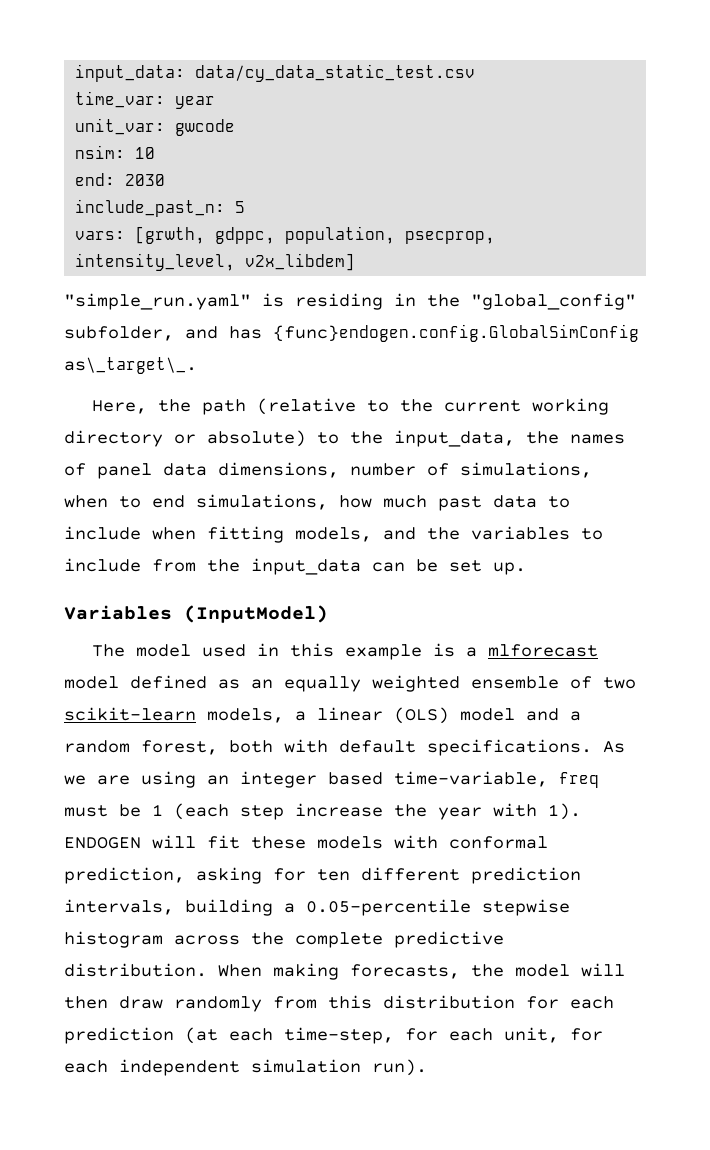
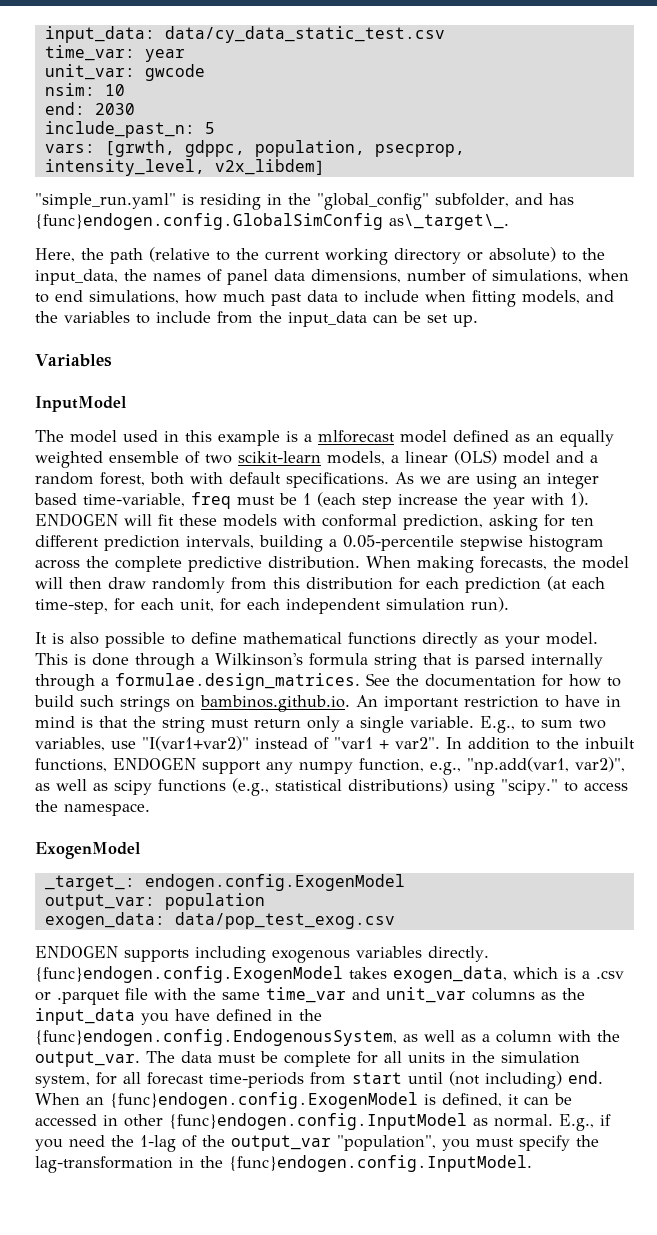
- Variables (InputModel)
+ Variables
+ InputModel
+ It is also possible to define mathematical functions directly as your model. This is done through a Wilkinson's formula string that is parsed internally through a formulae.design_matrices. See the documentation for how to build such strings on bambinos.github.io. An important restriction to have in mind is that the string must return only a single variable. E.g., to sum two variables, use "I(var1+var2)" instead of "var1 + var2". In addition to the inbuilt functions, ENDOGEN support any numpy function, e.g., "np.add(var1, var2)", as well as scipy functions (e.g., statistical distributions) using "scipy." to access the namespace.
+ ExogenModel
+ _target_: endogen.config.ExogenModel
+ output_var: population
+ exogen_data: data/pop_test_exog.csv
+ ENDOGEN supports including exogenous variables directly. {func}endogen.config.ExogenModel takes exogen_data, which is a .csv or .parquet file with the same time_var and unit_var columns as the input_data you have defined in the {func}endogen.config.EndogenousSystem, as well as a column with the output_var. The data must be complete for all units in the simulation system, for all forecast time-periods from start until (not including) end. When an {func}endogen.config.ExogenModel is defined, it can be accessed in other {func}endogen.config.InputModel as normal. E.g., if you need the 1-lag of the output_var "population", you must specify the lag-transformation in the {func}endogen.config.InputModel.

